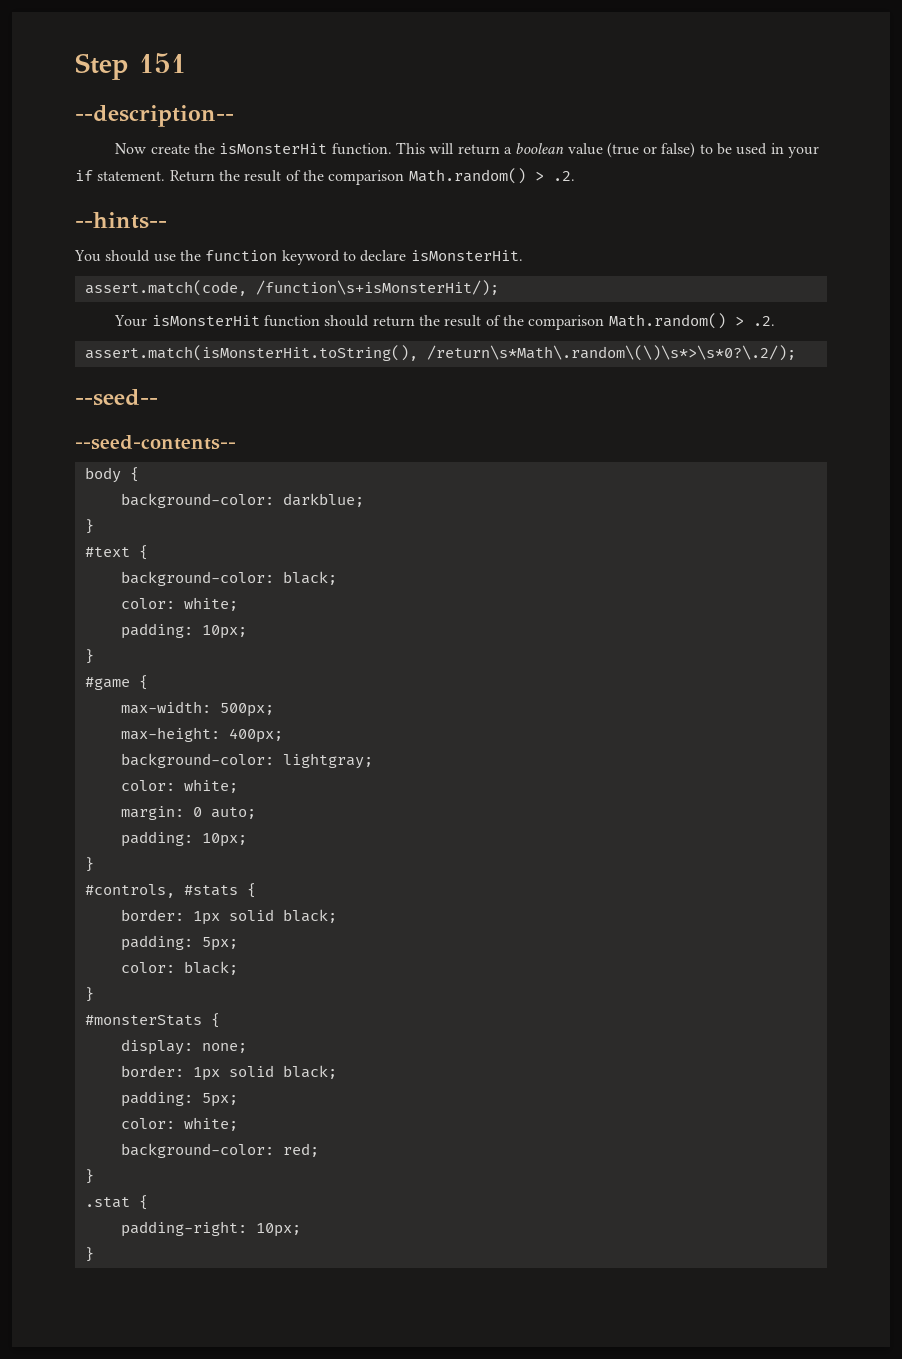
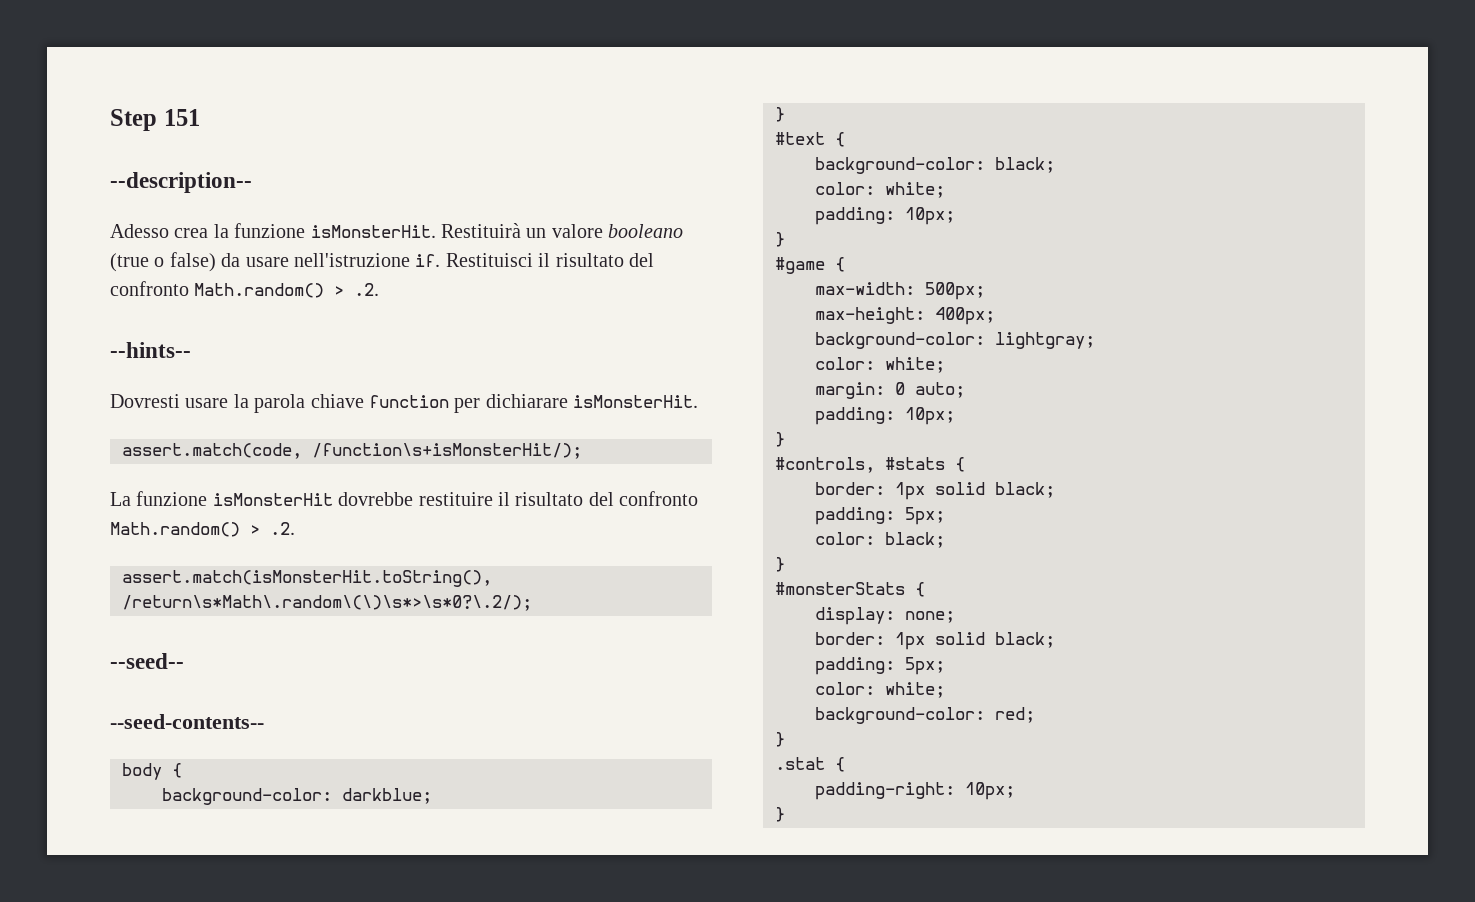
- Now create the isMonsterHit function. This will return a boolean value (true or false) to be used in your if statement. Return the result of the comparison Math.random() > .2.
+ Adesso crea la funzione isMonsterHit. Restituirà un valore booleano (true o false) da usare nell'istruzione if. Restituisci il risultato del confronto Math.random() > .2.
  --hints--
- You should use the function keyword to declare isMonsterHit.
+ Dovresti usare la parola chiave function per dichiarare isMonsterHit.
  assert.match(code, /function\s+isMonsterHit/);
- Your isMonsterHit function should return the result of the comparison Math.random() > .2.
+ La funzione isMonsterHit dovrebbe restituire il risultato del confronto Math.random() > .2.

